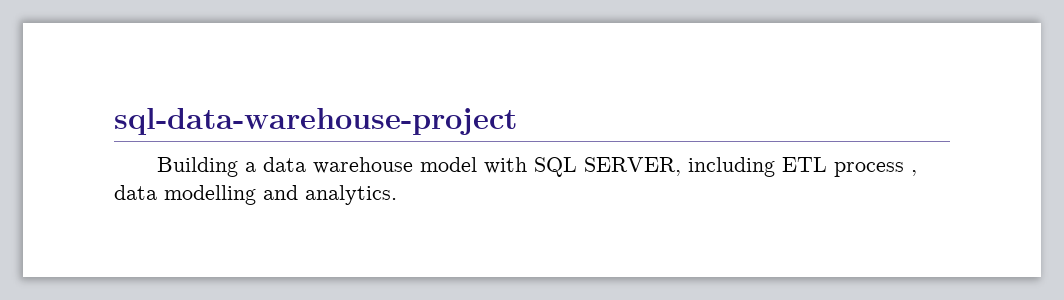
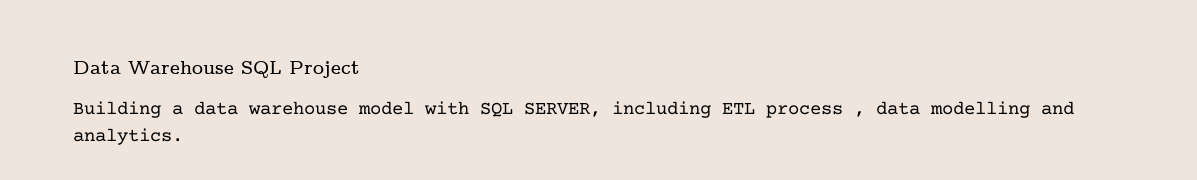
- sql-data-warehouse-project
+ Data Warehouse SQL Project

